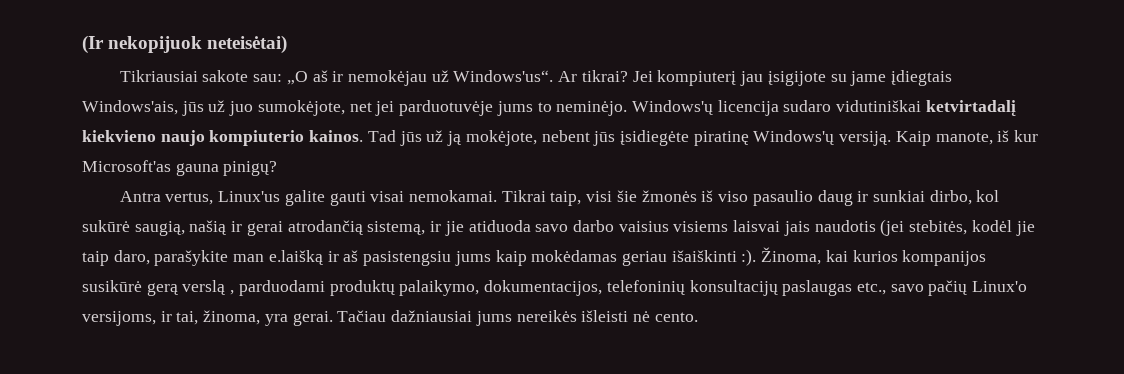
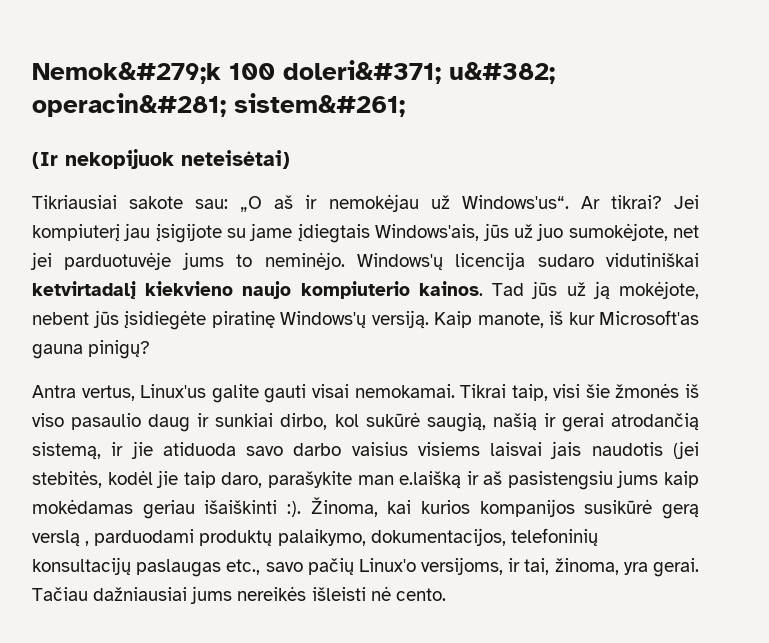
+ Nemok&#279;k 100 doleri&#371; u&#382; operacin&#281; sistem&#261;

